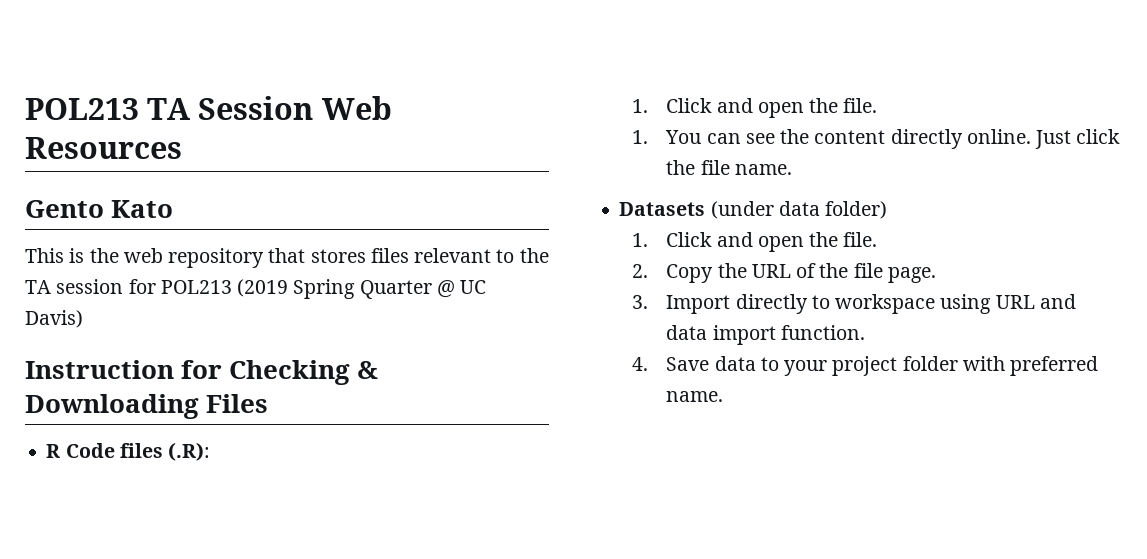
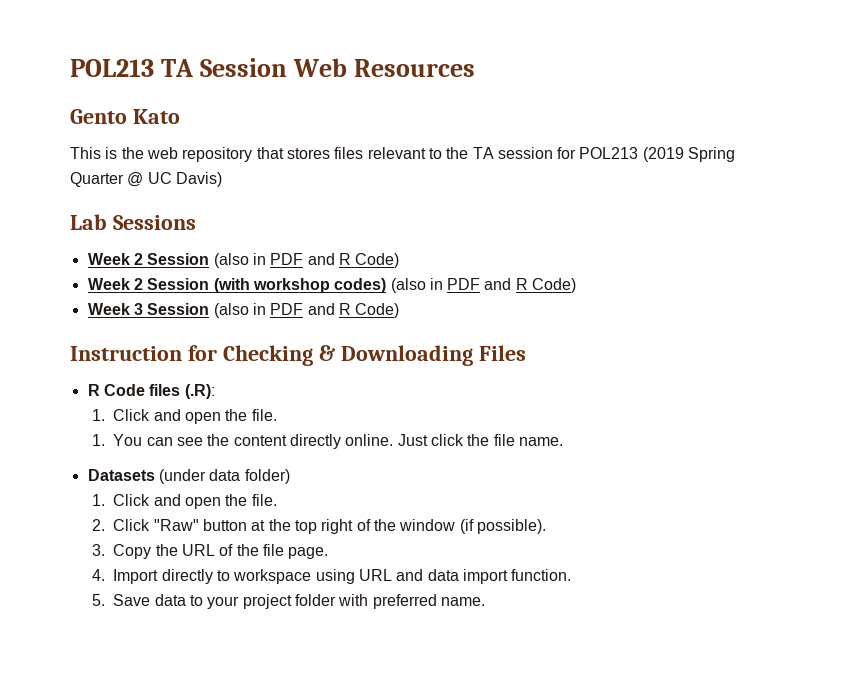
+ Lab Sessions
+ Week 2 Session (also in PDF and R Code)
+ Week 2 Session (with workshop codes) (also in PDF and R Code)
+ Week 3 Session (also in PDF and R Code)
- 2. Copy the URL of the file page.
+ 2. Click "Raw" button at the top right of the window (if possible).
+ 3. Copy the URL of the file page.
- 3. Import directly to workspace using URL and data import function.
+ 4. Import directly to workspace using URL and data import function.
- 4. Save data to your project folder with preferred name.
+ 5. Save data to your project folder with preferred name.

